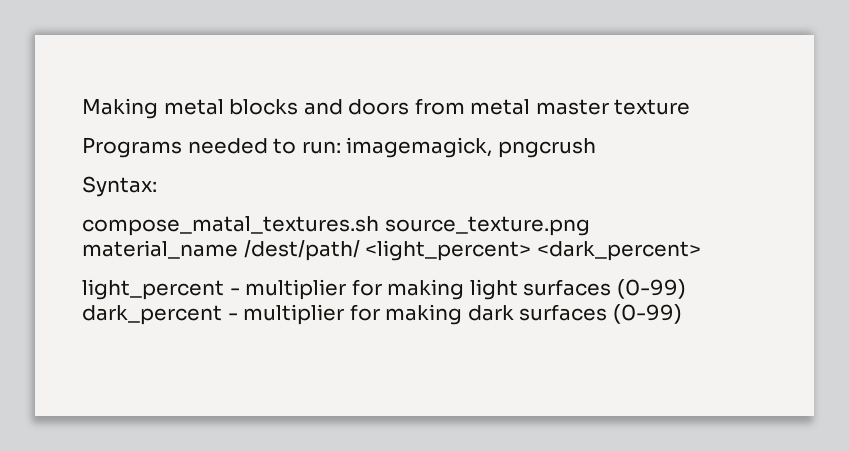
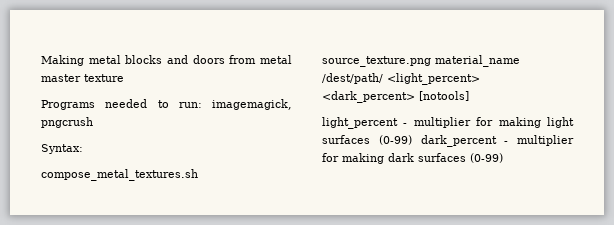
- compose_matal_textures.sh source_texture.png material_name /dest/path/ <light_percent> <dark_percent>
+ compose_metal_textures.sh source_texture.png material_name /dest/path/ <light_percent> <dark_percent> [notools]

